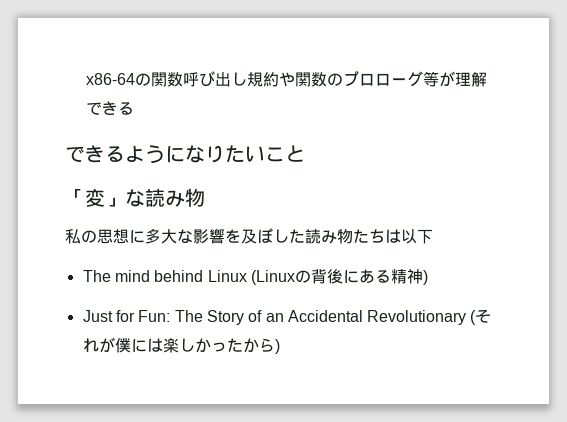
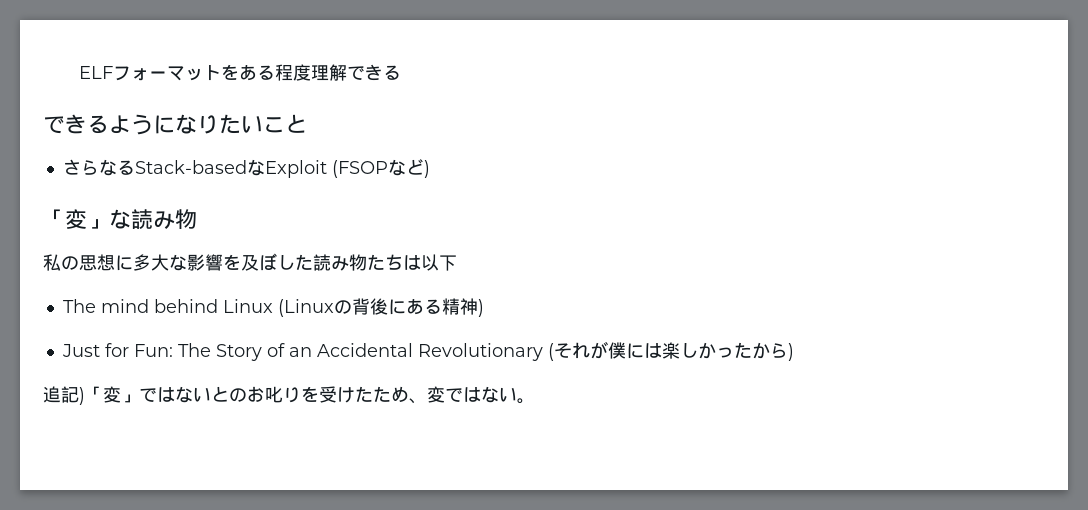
- x86-64の関数呼び出し規約や関数のプロローグ等が理解できる
+ ELFフォーマットをある程度理解できる
+ さらなるStack-basedなExploit (FSOPなど)
+ 追記)「変」ではないとのお叱りを受けたため、変ではない。

